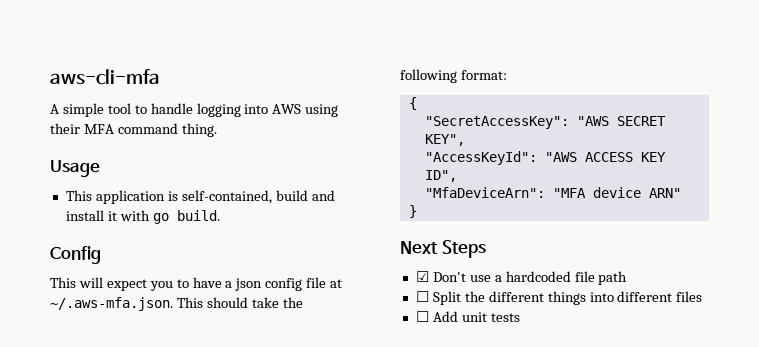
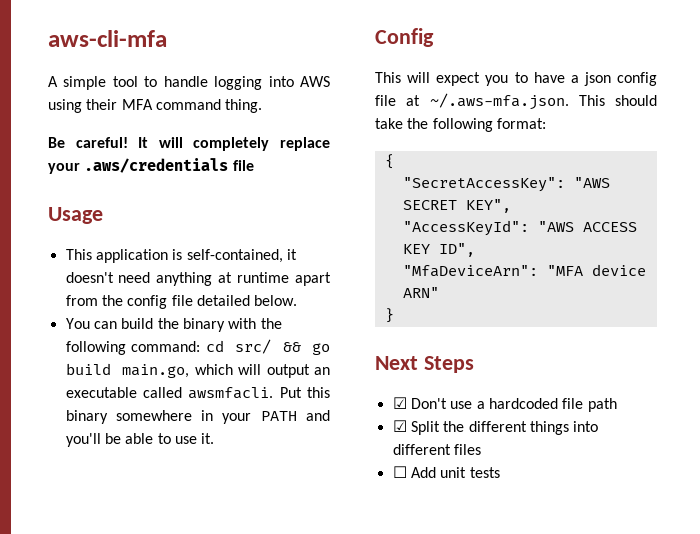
+ Be careful! It will completely replace your .aws/credentials file
- This application is self-contained, build and install it with go build.
+ This application is self-contained, it doesn't need anything at runtime apart from the config file detailed below.
+ You can build the binary with the following command: cd src/ && go build main.go, which will output an executable called awsmfacli. Put this binary somewhere in your PATH and you'll be able to use it.
- ☐ Split the different things into different files
+ ☑ Split the different things into different files

